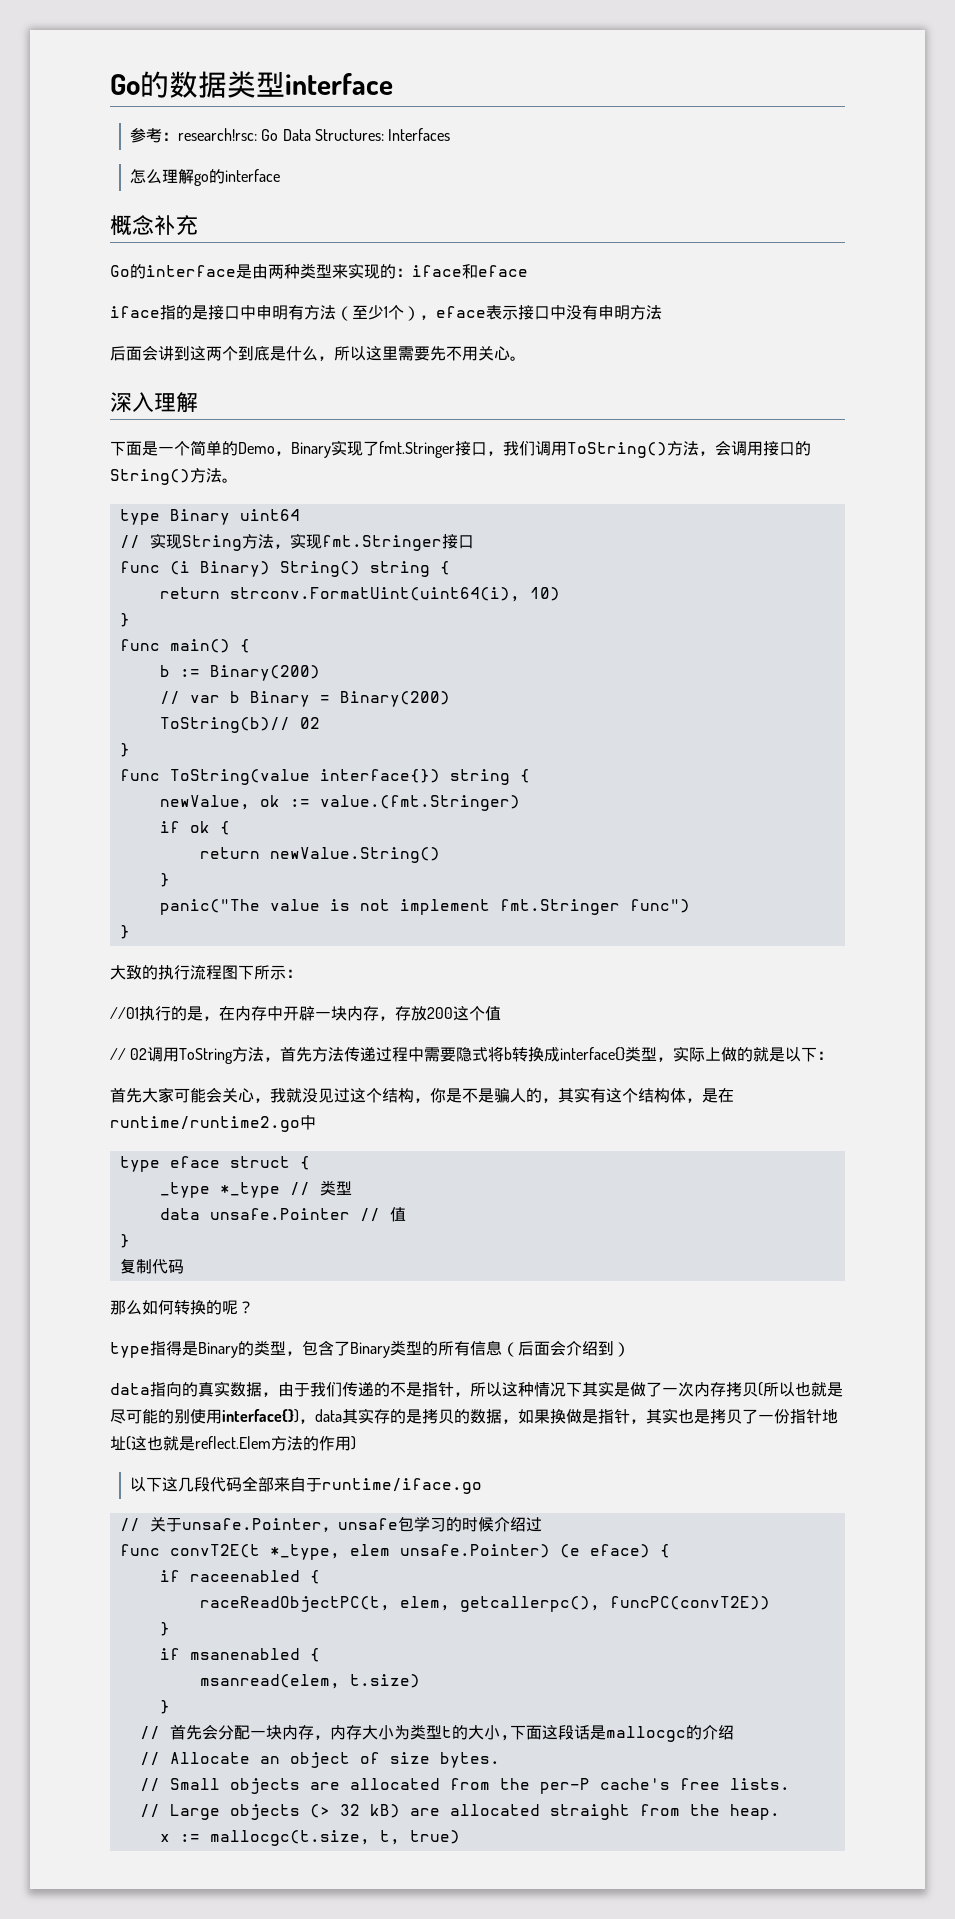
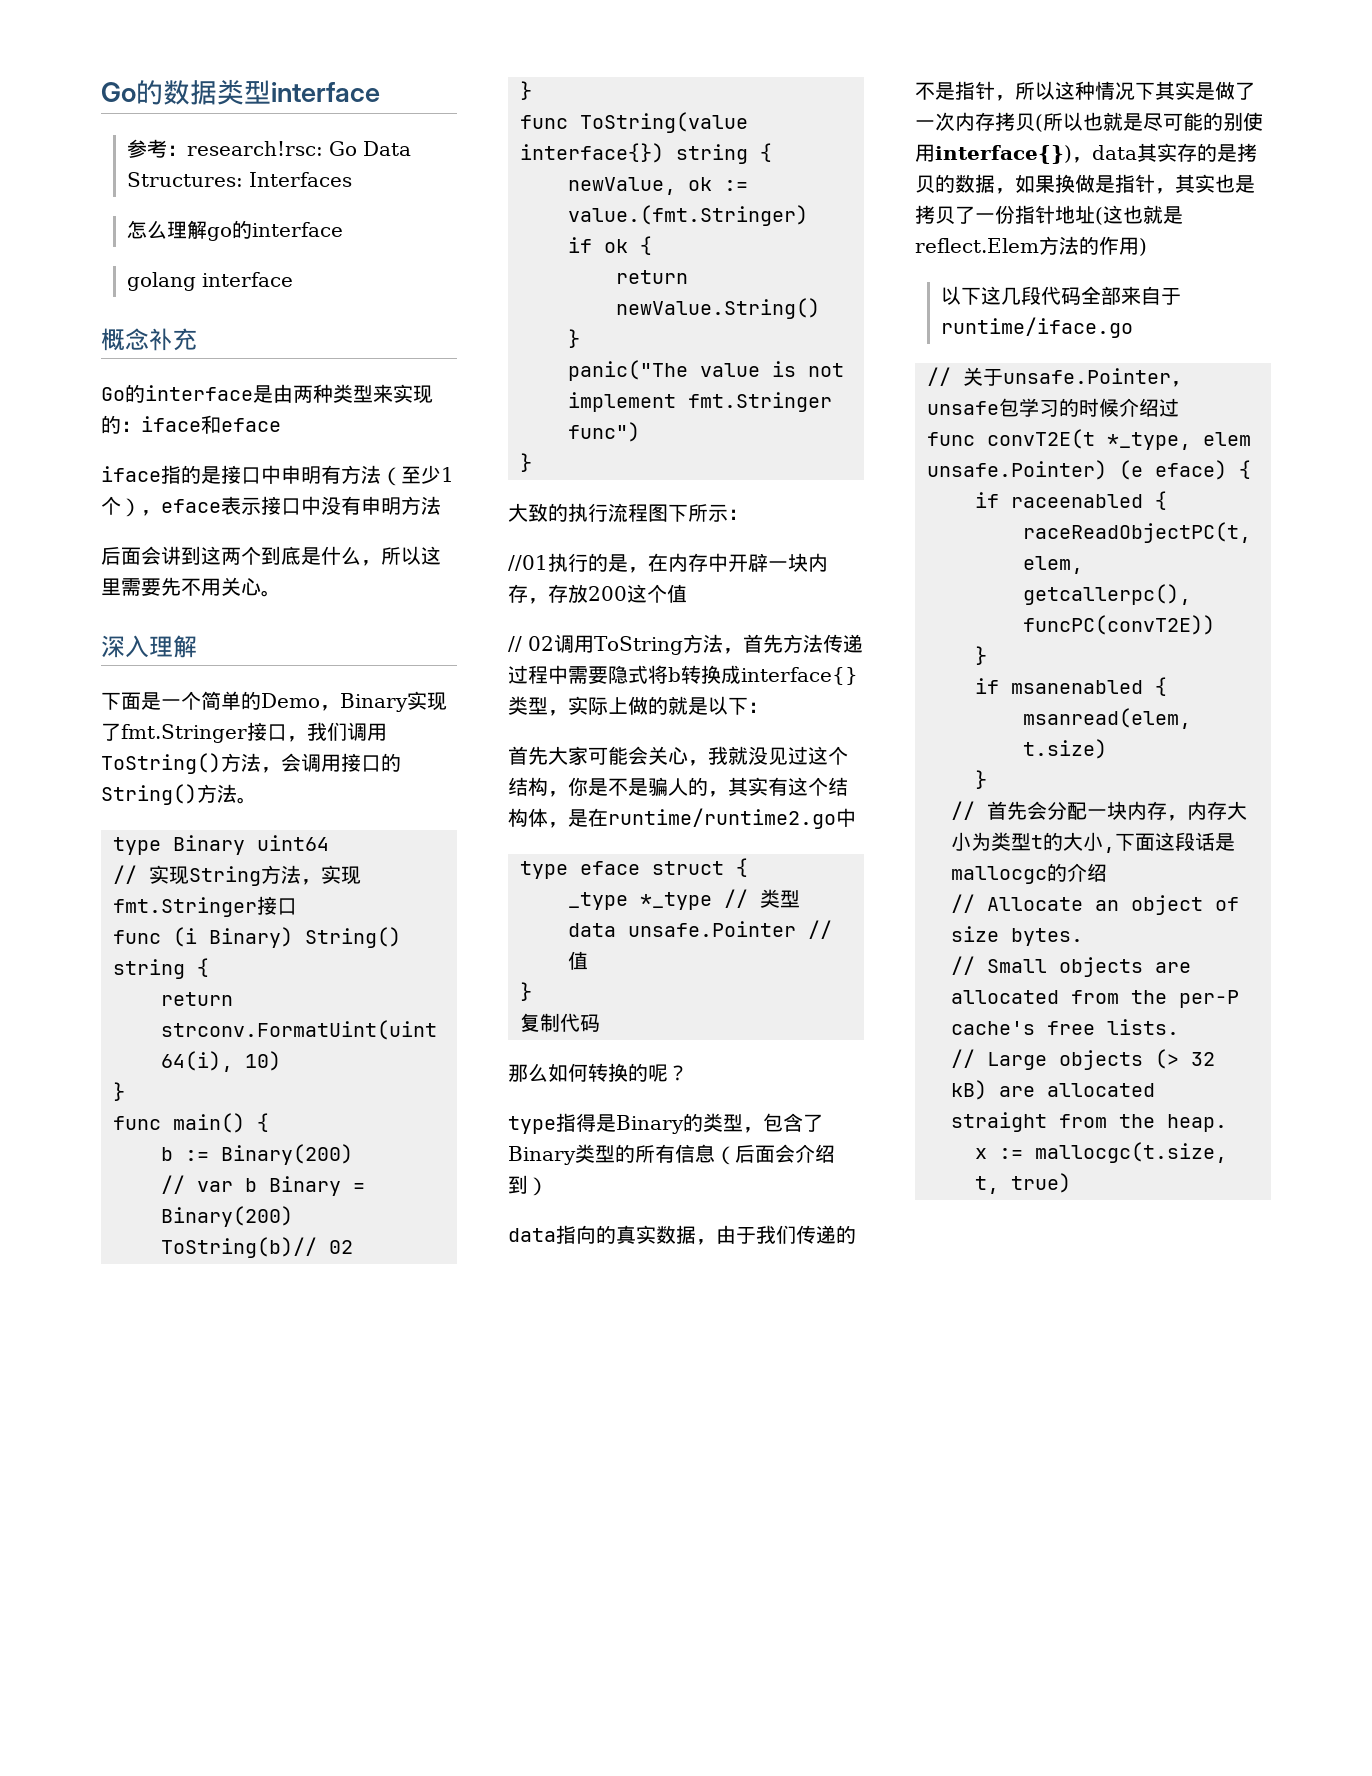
+ golang interface

